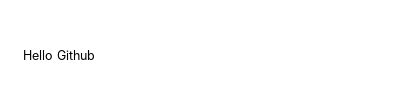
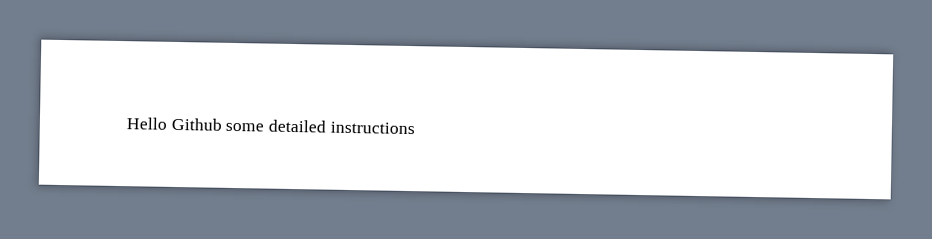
- Hello Github
+ Hello Github some detailed instructions

